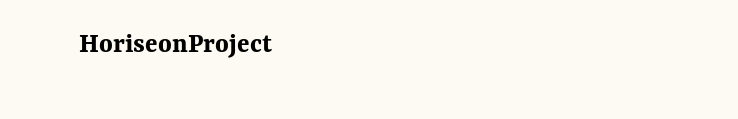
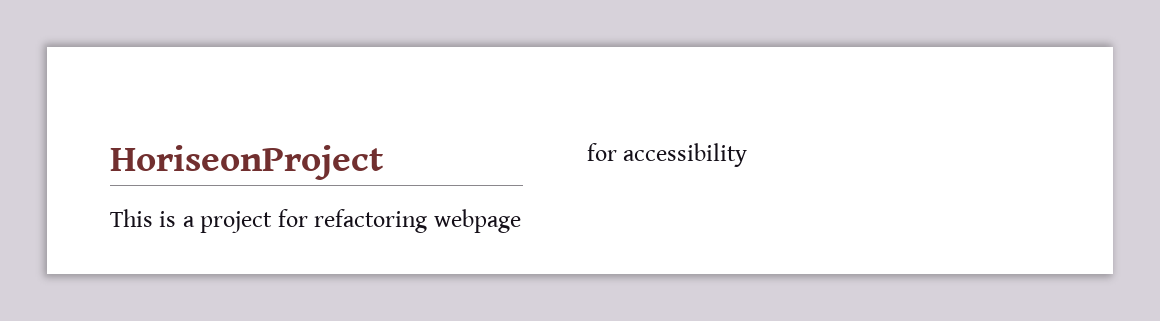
+ This is a project for refactoring webpage for accessibility

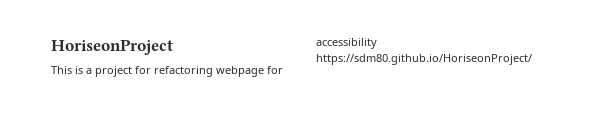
- This is a project for refactoring webpage for accessibility
+ This is a project for refactoring webpage for accessibility https://sdm80.github.io/HoriseonProject/

